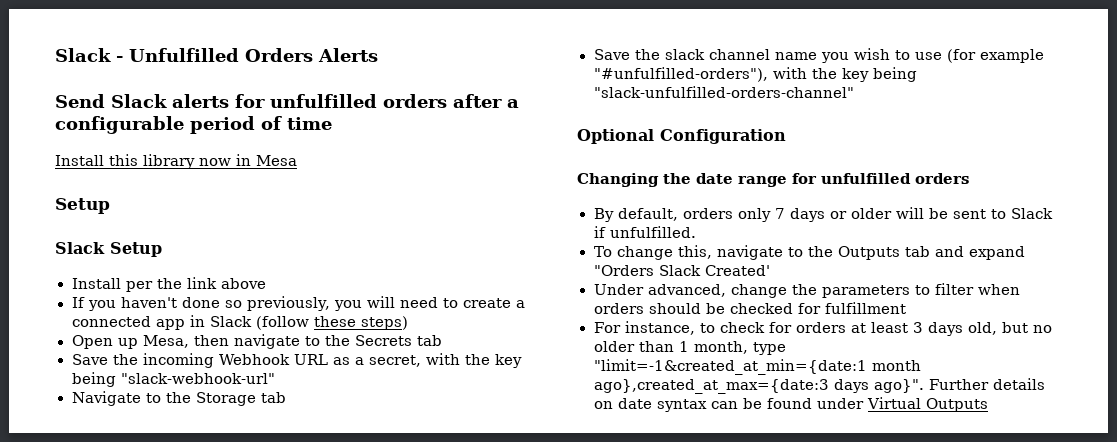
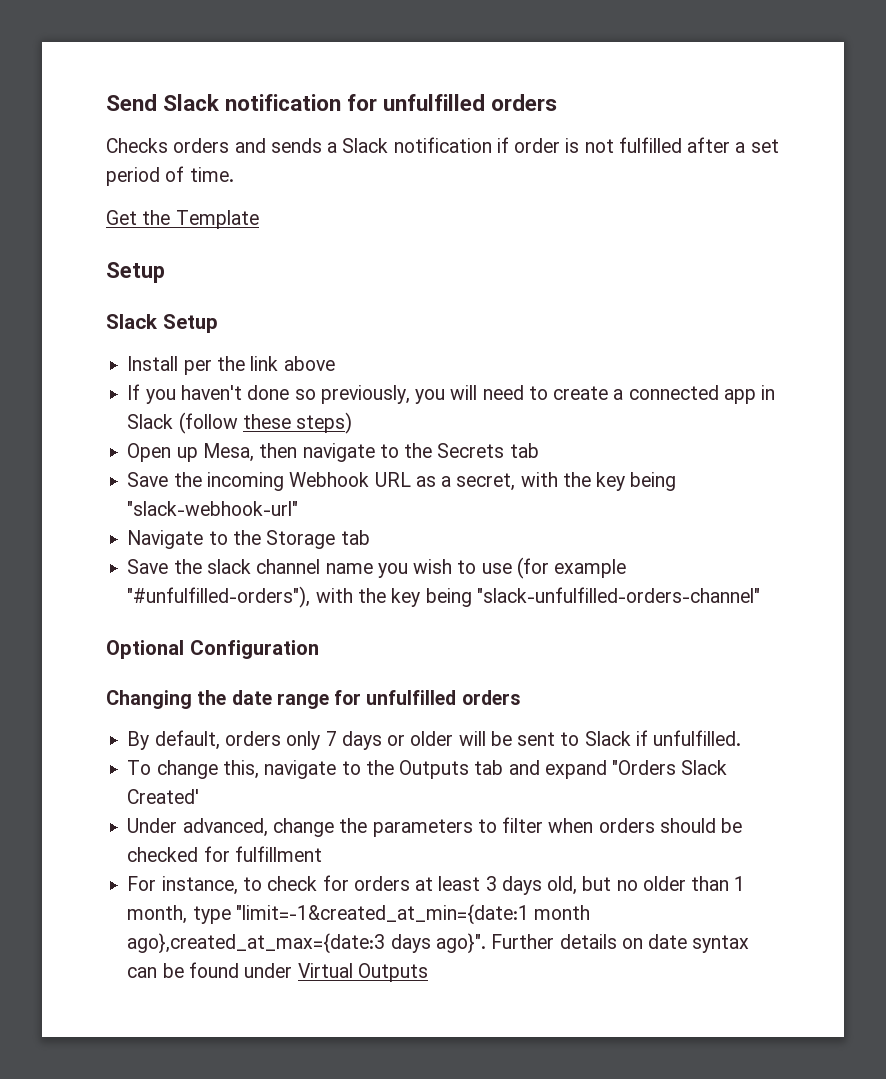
- Slack - Unfulfilled Orders Alerts
- Send Slack alerts for unfulfilled orders after a configurable period of time
- Install this library now in Mesa
+ Send Slack notification for unfulfilled orders
+ Checks orders and sends a Slack notification if order is not fulfilled after a set period of time.
+ Get the Template

